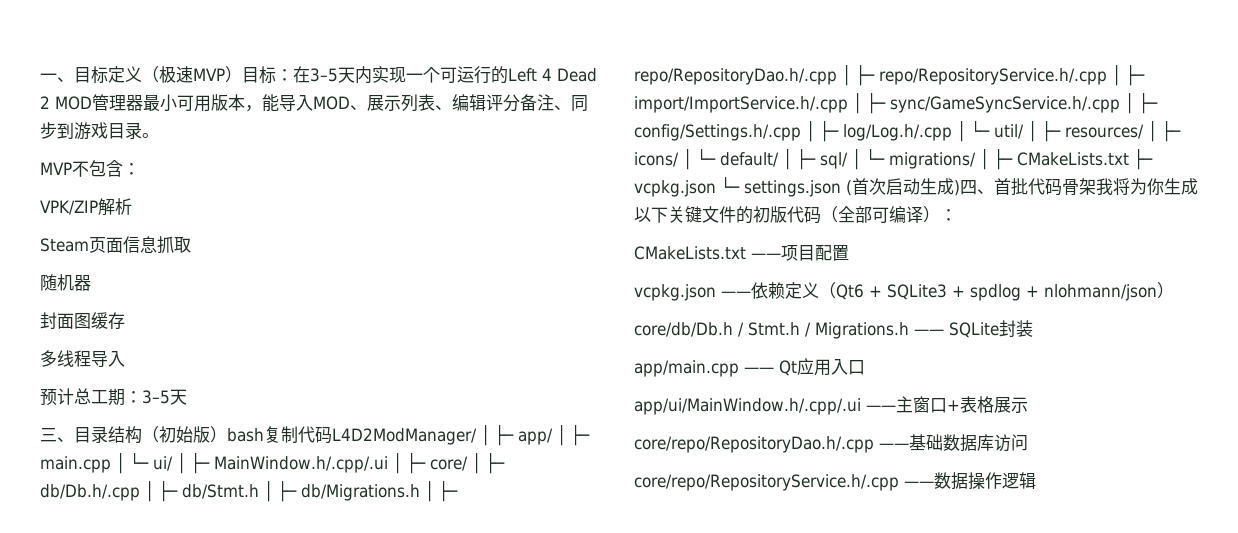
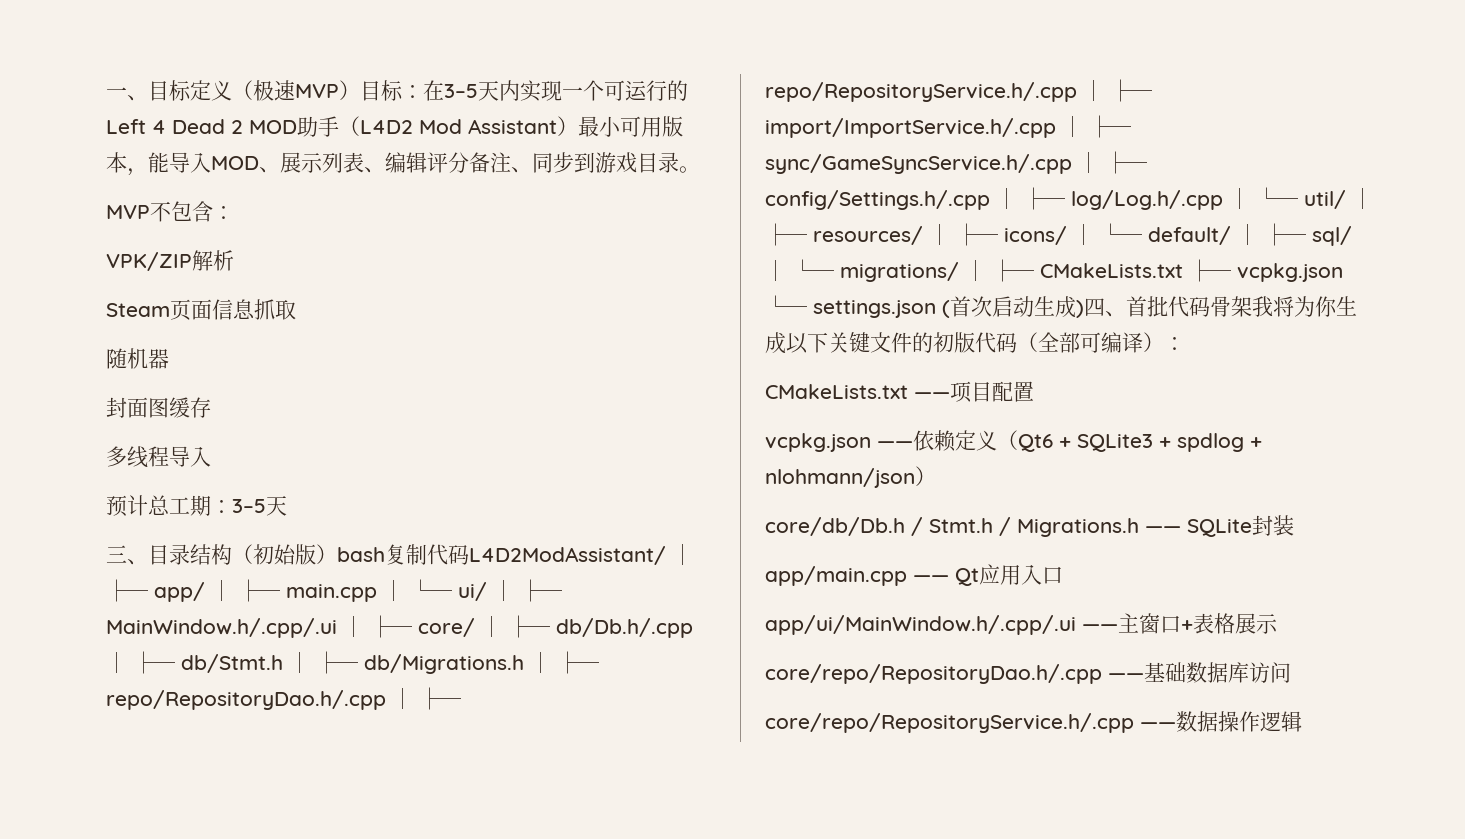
- 一、目标定义（极速MVP）目标：在3–5天内实现一个可运行的Left 4 Dead 2 MOD管理器最小可用版本，能导入MOD、展示列表、编辑评分备注、同步到游戏目录。
+ 一、目标定义（极速MVP）目标：在3–5天内实现一个可运行的Left 4 Dead 2 MOD助手（L4D2 Mod Assistant）最小可用版本，能导入MOD、展示列表、编辑评分备注、同步到游戏目录。
- 三、目录结构（初始版）bash复制代码L4D2ModManager/ │ ├─ app/ │ ├─ main.cpp │ └─ ui/ │ ├─ MainWindow.h/.cpp/.ui │ ├─ core/ │ ├─ db/Db.h/.cpp │ ├─ db/Stmt.h │ ├─ db/Migrations.h │ ├─ repo/RepositoryDao.h/.cpp │ ├─ repo/RepositoryService.h/.cpp │ ├─ import/ImportService.h/.cpp │ ├─ sync/GameSyncService.h/.cpp │ ├─ config/Settings.h/.cpp │ ├─ log/Log.h/.cpp │ └─ util/ │ ├─ resources/ │ ├─ icons/ │ └─ default/ │ ├─ sql/ │ └─ migrations/ │ ├─ CMakeLists.txt ├─ vcpkg.json └─ settings.json (首次启动生成)四、首批代码骨架我将为你生成以下关键文件的初版代码（全部可编译）：
+ 三、目录结构（初始版）bash复制代码L4D2ModAssistant/ │ ├─ app/ │ ├─ main.cpp │ └─ ui/ │ ├─ MainWindow.h/.cpp/.ui │ ├─ core/ │ ├─ db/Db.h/.cpp │ ├─ db/Stmt.h │ ├─ db/Migrations.h │ ├─ repo/RepositoryDao.h/.cpp │ ├─ repo/RepositoryService.h/.cpp │ ├─ import/ImportService.h/.cpp │ ├─ sync/GameSyncService.h/.cpp │ ├─ config/Settings.h/.cpp │ ├─ log/Log.h/.cpp │ └─ util/ │ ├─ resources/ │ ├─ icons/ │ └─ default/ │ ├─ sql/ │ └─ migrations/ │ ├─ CMakeLists.txt ├─ vcpkg.json └─ settings.json (首次启动生成)四、首批代码骨架我将为你生成以下关键文件的初版代码（全部可编译）：

